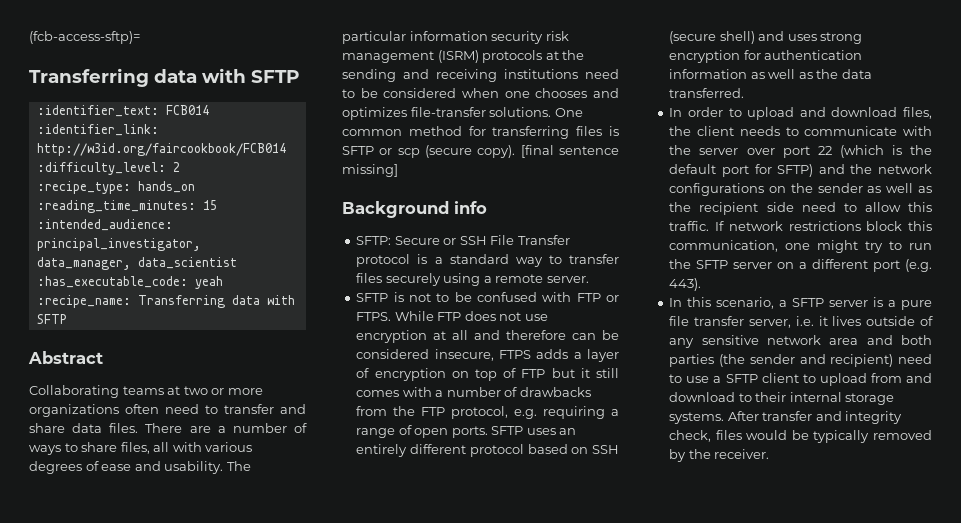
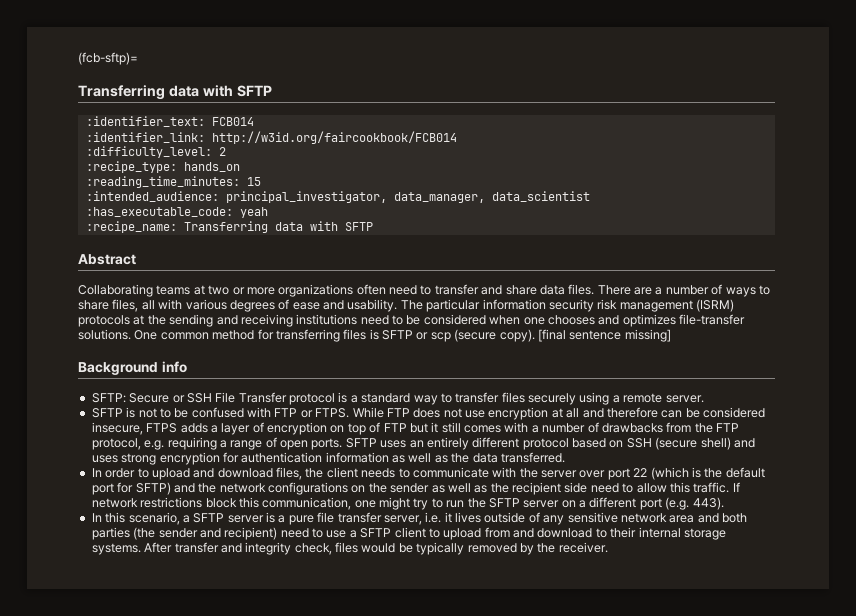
- (fcb-access-sftp)=
+ (fcb-sftp)=

